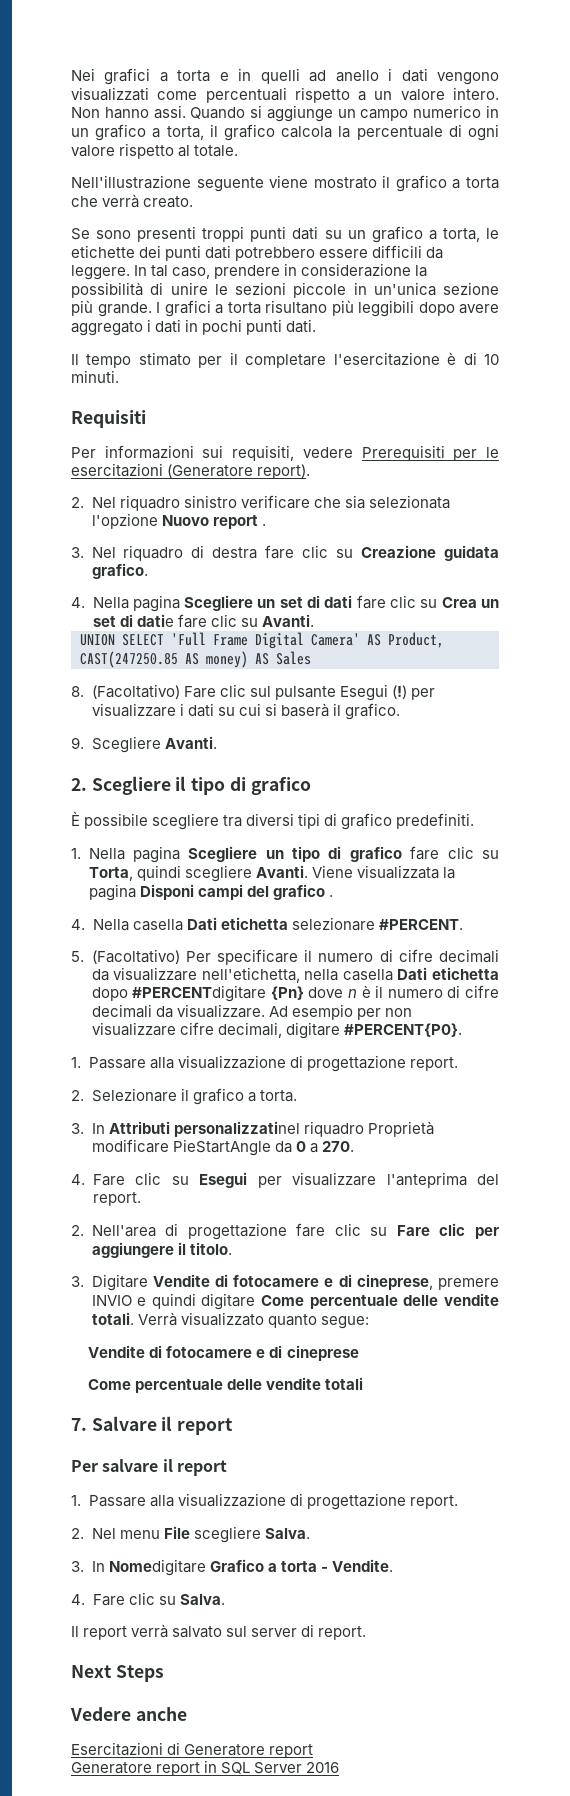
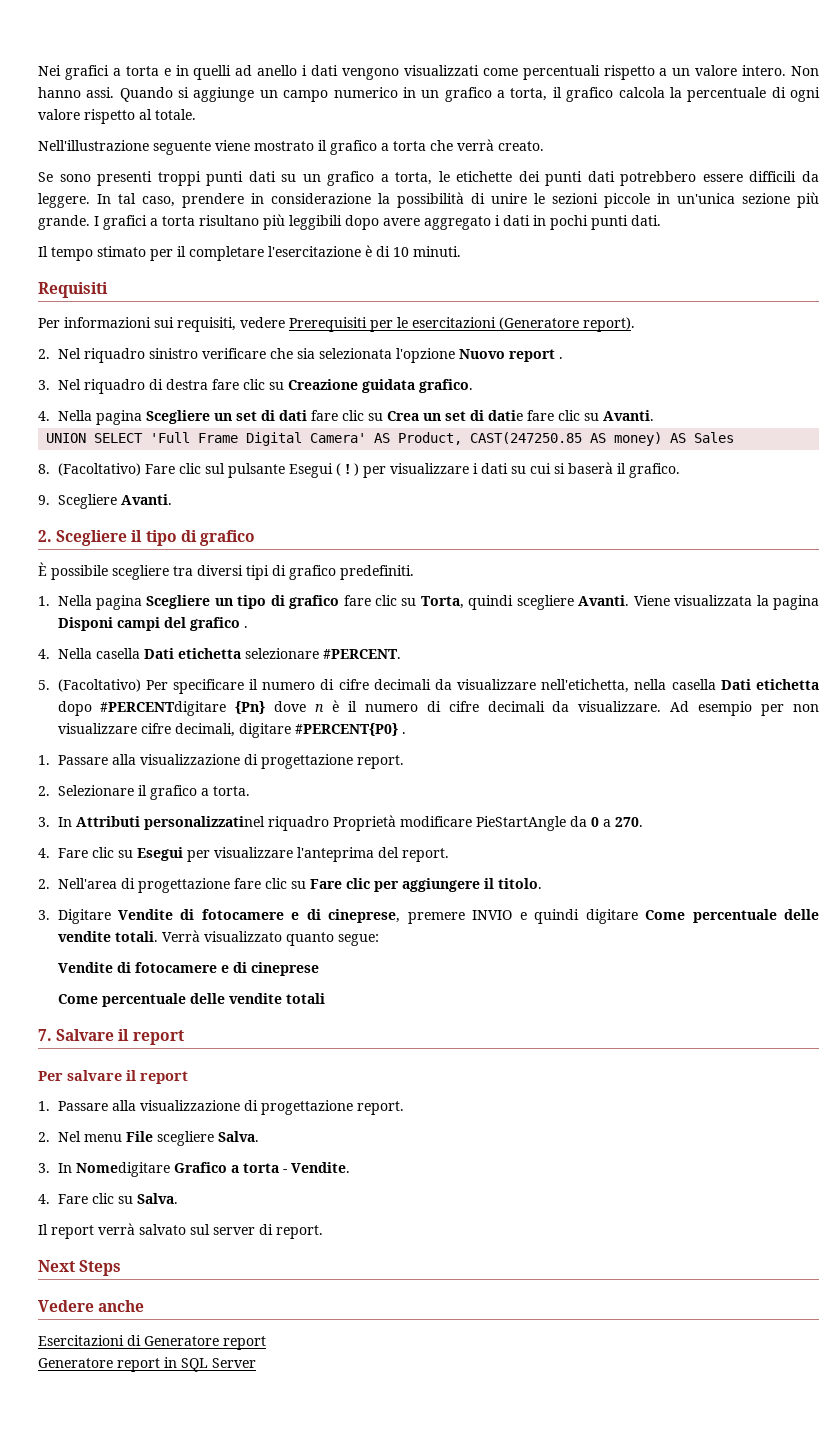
- 8. (Facoltativo) Fare clic sul pulsante Esegui (!) per visualizzare i dati su cui si baserà il grafico.
+ 8. (Facoltativo) Fare clic sul pulsante Esegui ( ! ) per visualizzare i dati su cui si baserà il grafico.
- Ad esempio per non visualizzare cifre decimali, digitare #PERCENT{P0}.
+ Ad esempio per non visualizzare cifre decimali, digitare #PERCENT{P0} .
- Generatore report in SQL Server 2016
+ Generatore report in SQL Server

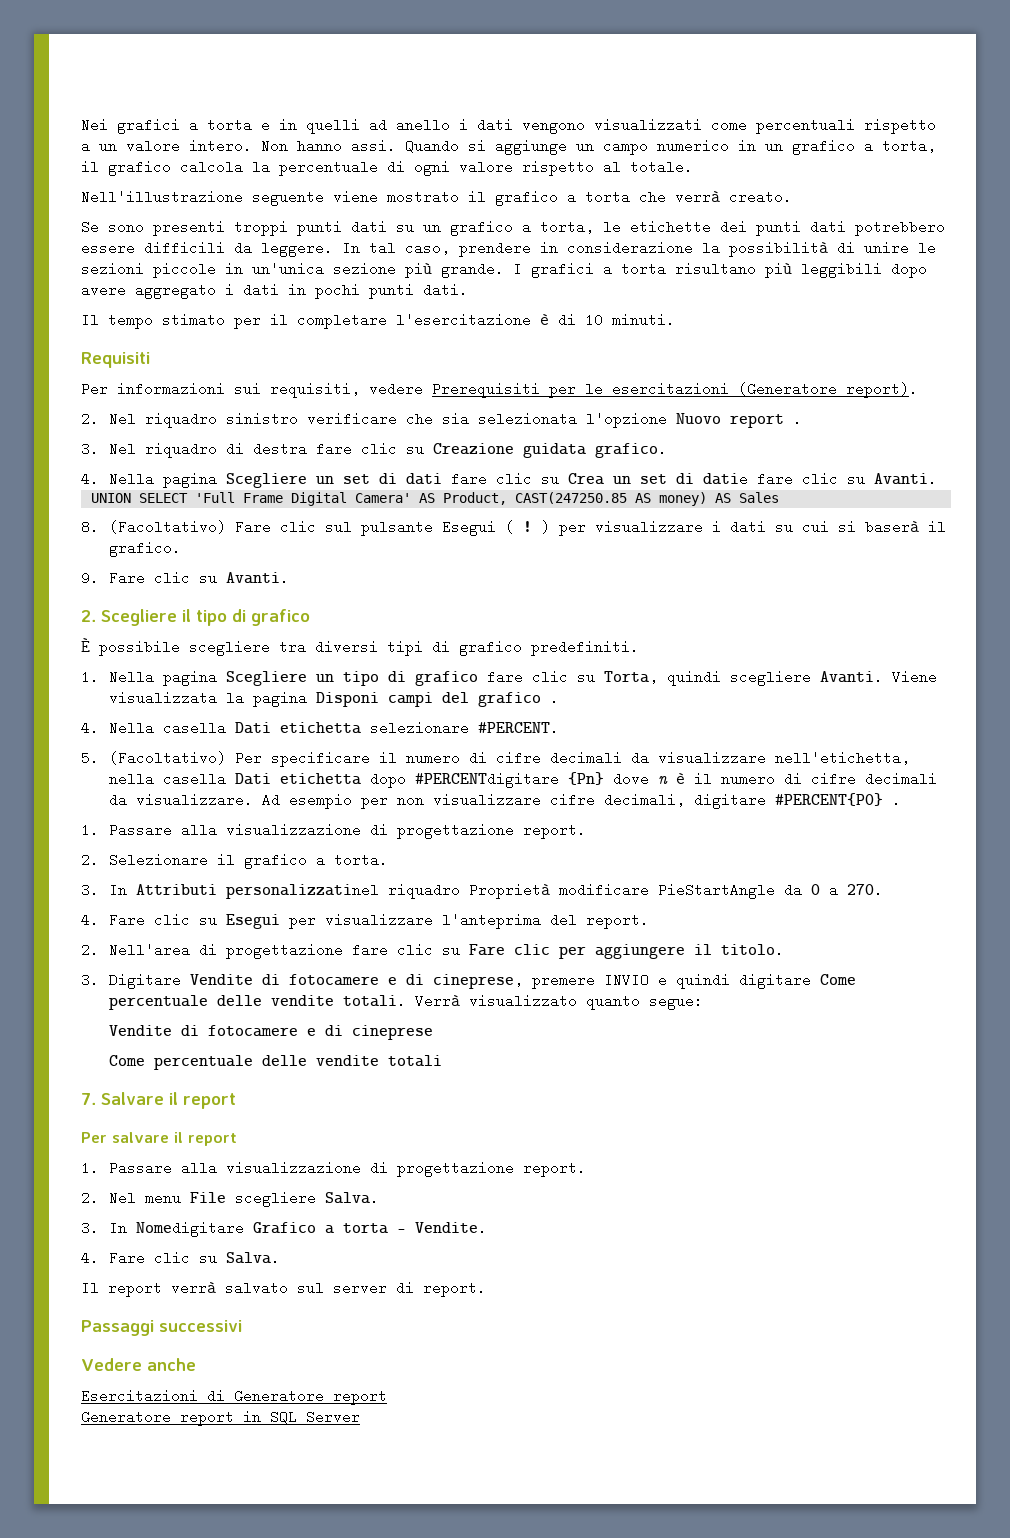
- 9. Scegliere Avanti.
+ 9. Fare clic su Avanti.
- Next Steps
+ Passaggi successivi

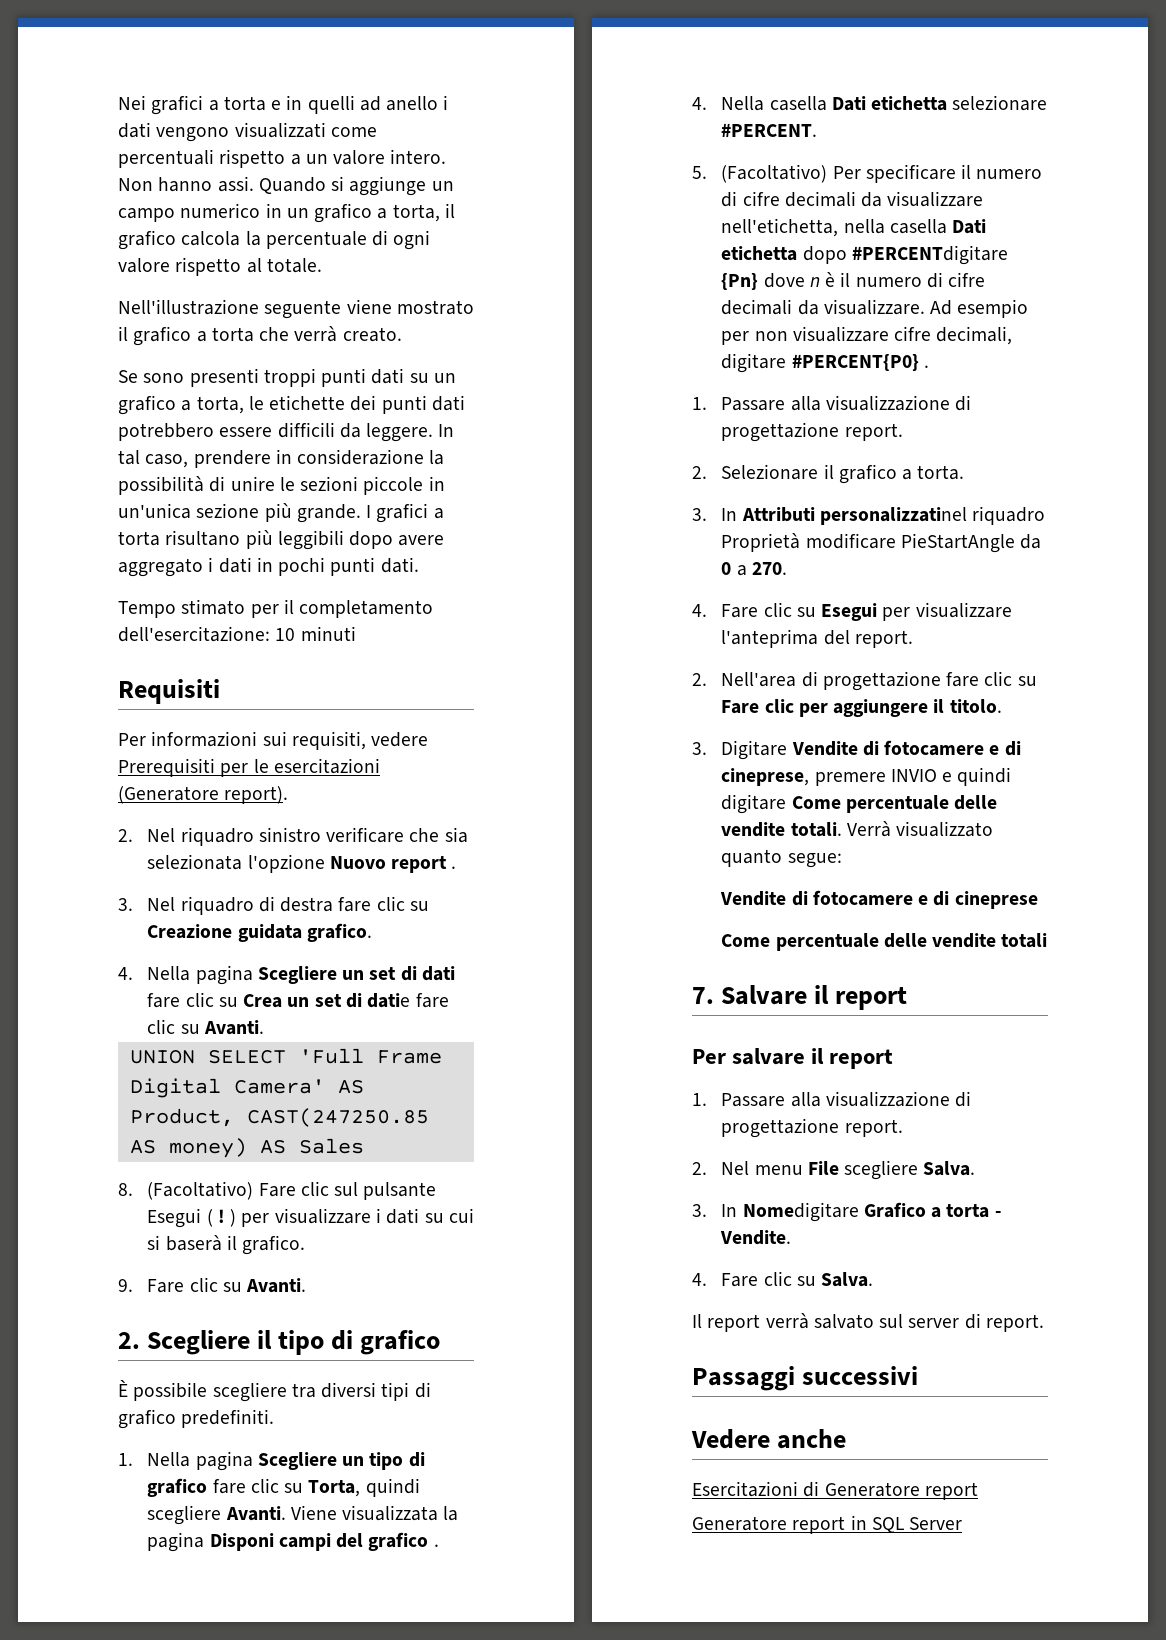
- Il tempo stimato per il completare l'esercitazione è di 10 minuti.
+ Tempo stimato per il completamento dell'esercitazione: 10 minuti

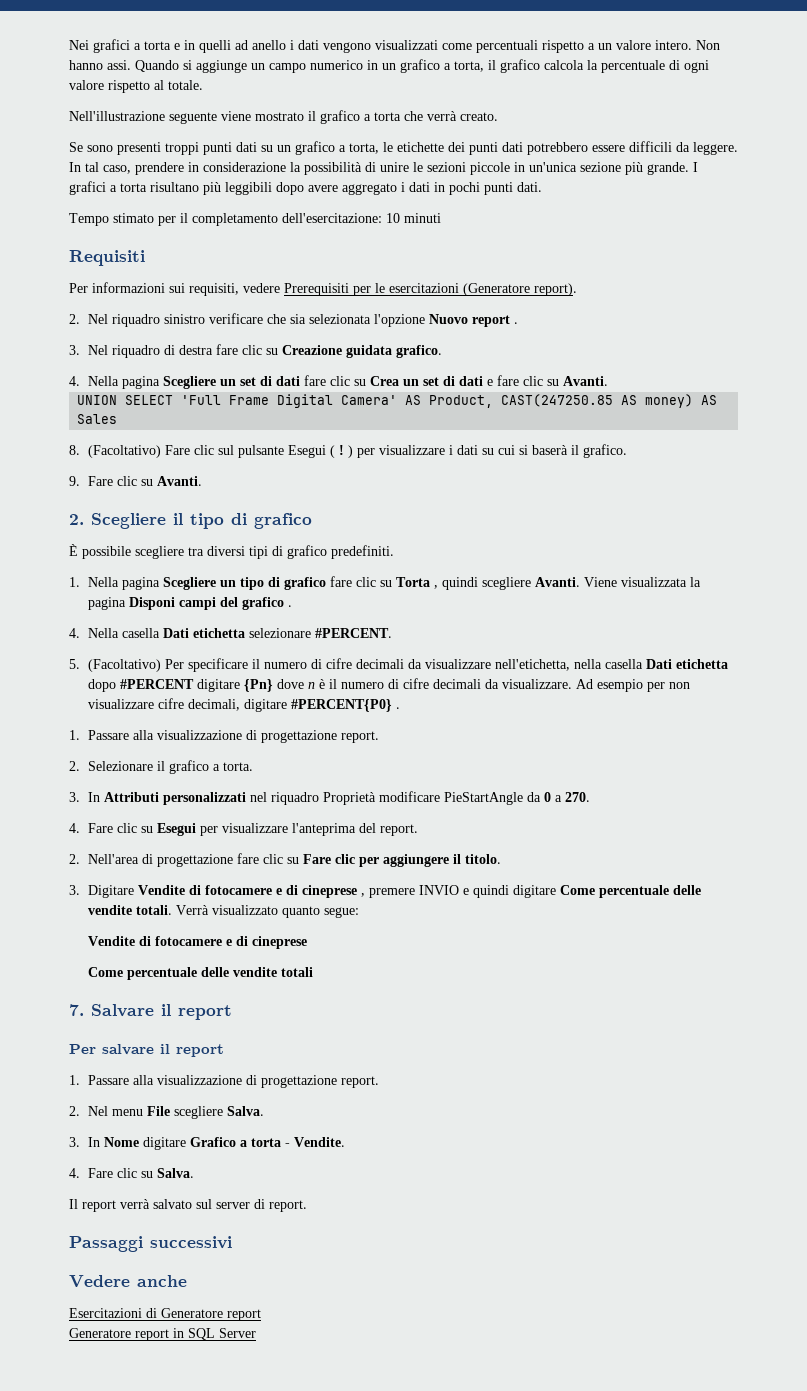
- 4. Nella pagina Scegliere un set di dati fare clic su Crea un set di datie fare clic su Avanti.
+ 4. Nella pagina Scegliere un set di dati fare clic su Crea un set di dati e fare clic su Avanti.
- 1. Nella pagina Scegliere un tipo di grafico fare clic su Torta, quindi scegliere Avanti.
+ 1. Nella pagina Scegliere un tipo di grafico fare clic su Torta , quindi scegliere Avanti.
- 5. (Facoltativo) Per specificare il numero di cifre decimali da visualizzare nell'etichetta, nella casella Dati etichetta dopo #PERCENTdigitare {Pn} dove n è il numero di cifre decimali da visualizzare.
+ 5. (Facoltativo) Per specificare il numero di cifre decimali da visualizzare nell'etichetta, nella casella Dati etichetta dopo #PERCENT digitare {Pn} dove n è il numero di cifre decimali da visualizzare.
- 3. In Attributi personalizzatinel riquadro Proprietà modificare PieStartAngle da 0 a 270.
+ 3. In Attributi personalizzati nel riquadro Proprietà modificare PieStartAngle da 0 a 270.
- 3. Digitare Vendite di fotocamere e di cineprese, premere INVIO e quindi digitare Come percentuale delle vendite totali.
+ 3. Digitare Vendite di fotocamere e di cineprese , premere INVIO e quindi digitare Come percentuale delle vendite totali.
- 3. In Nomedigitare Grafico a torta - Vendite.
+ 3. In Nome digitare Grafico a torta - Vendite.

